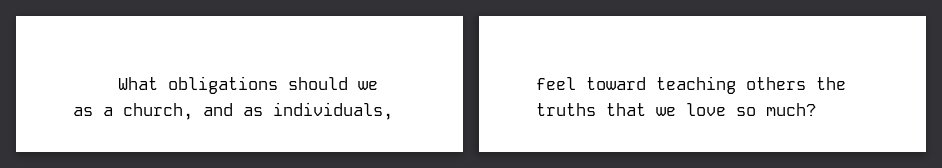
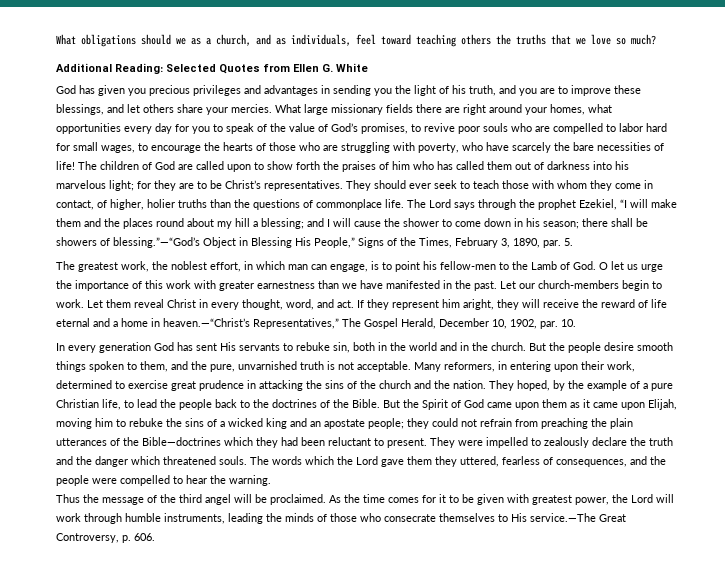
+ Additional Reading: Selected Quotes from Ellen G. White
+ God has given you precious privileges and advantages in sending you the light of his truth, and you are to improve these blessings, and let others share your mercies. What large missionary fields there are right around your homes, what opportunities every day for you to speak of the value of God’s promises, to revive poor souls who are compelled to labor hard for small wages, to encourage the hearts of those who are struggling with poverty, who have scarcely the bare necessities of life! The children of God are called upon to show forth the praises of him who has called them out of darkness into his marvelous light; for they are to be Christ’s representatives. They should ever seek to teach those with whom they come in contact, of higher, holier truths than the questions of commonplace life. The Lord says through the prophet Ezekiel, “I will make them and the places round about my hill a blessing; and I will cause the shower to come down in his season; there shall be showers of blessing.”—“God’s Object in Blessing His People,” Signs of the Times, February 3, 1890, par. 5.
+ The greatest work, the noblest effort, in which man can engage, is to point his fellow-men to the Lamb of God. O let us urge the importance of this work with greater earnestness than we have manifested in the past. Let our church-members begin to work. Let them reveal Christ in every thought, word, and act. If they represent him aright, they will receive the reward of life eternal and a home in heaven.—“Christ’s Representatives,” The Gospel Herald, December 10, 1902, par. 10.
+ In every generation God has sent His servants to rebuke sin, both in the world and in the church. But the people desire smooth things spoken to them, and the pure, unvarnished truth is not acceptable. Many reformers, in entering upon their work, determined to exercise great prudence in attacking the sins of the church and the nation. They hoped, by the example of a pure Christian life, to lead the people back to the doctrines of the Bible. But the Spirit of God came upon them as it came upon Elijah, moving him to rebuke the sins of a wicked king and an apostate people; they could not refrain from preaching the plain utterances of the Bible—doctrines which they had been reluctant to present. They were impelled to zealously declare the truth and the danger which threatened souls. The words which the Lord gave them they uttered, fearless of consequences, and the people were compelled to hear the warning.
+ Thus the message of the third angel will be proclaimed. As the time comes for it to be given with greatest power, the Lord will work through humble instruments, leading the minds of those who consecrate themselves to His service.—The Great Controversy, p. 606.

